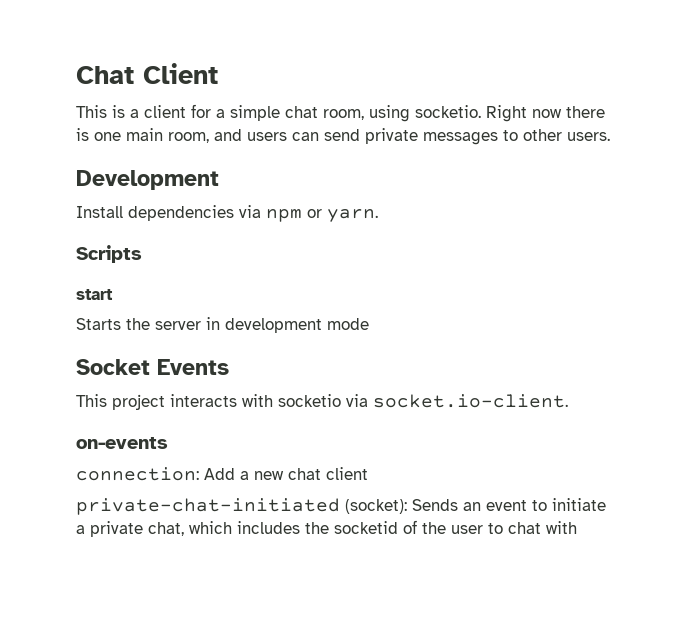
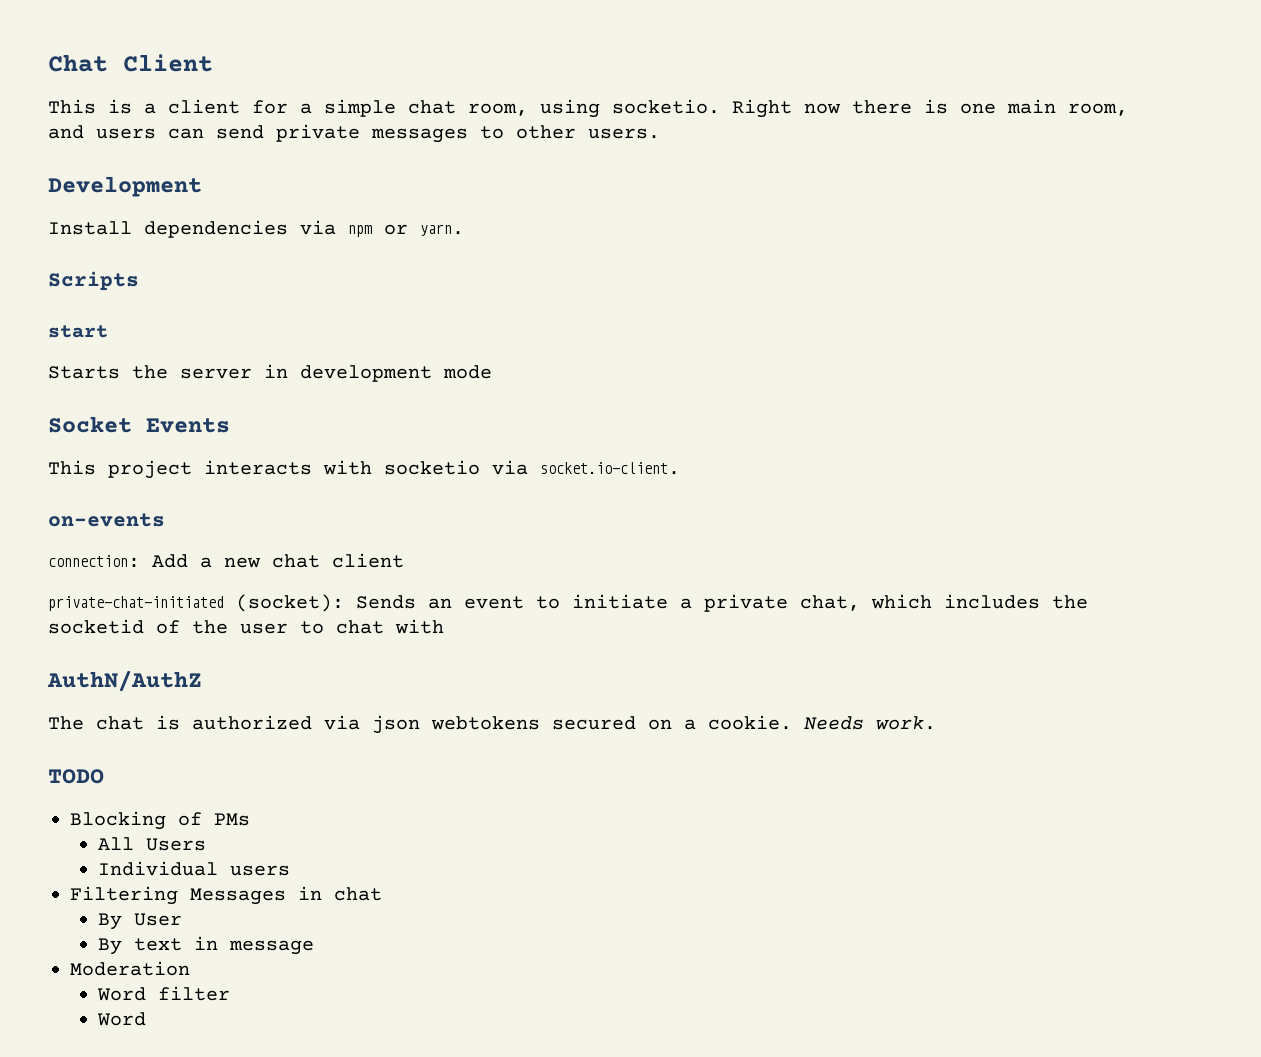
+ AuthN/AuthZ
+ The chat is authorized via json webtokens secured on a cookie. Needs work.
+ TODO
+ Blocking of PMs
+ All Users
+ Individual users
+ Filtering Messages in chat
+ By User
+ By text in message
+ Moderation
+ Word filter
+ Word

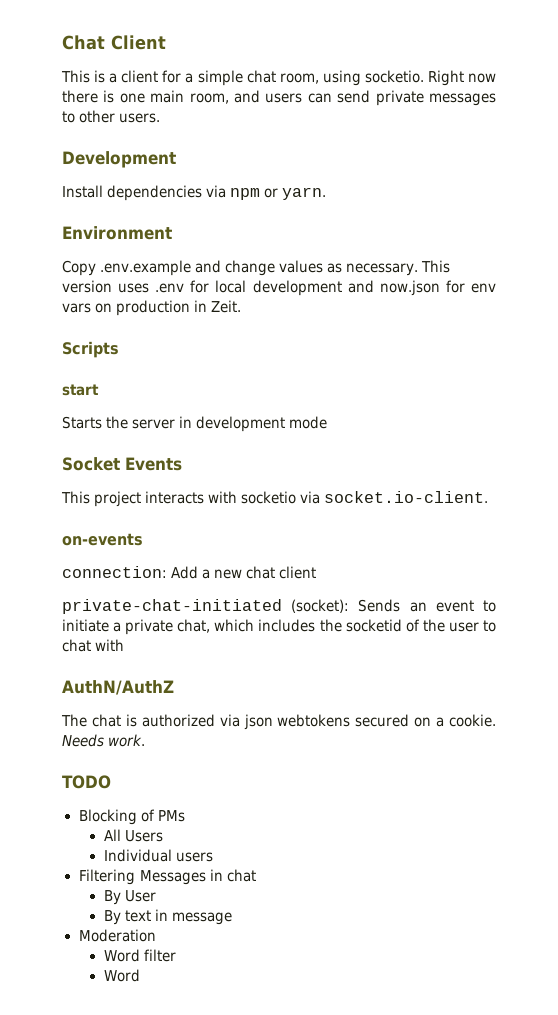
+ Environment
+ Copy .env.example and change values as necessary. This version uses .env for local development and now.json for env vars on production in Zeit.

